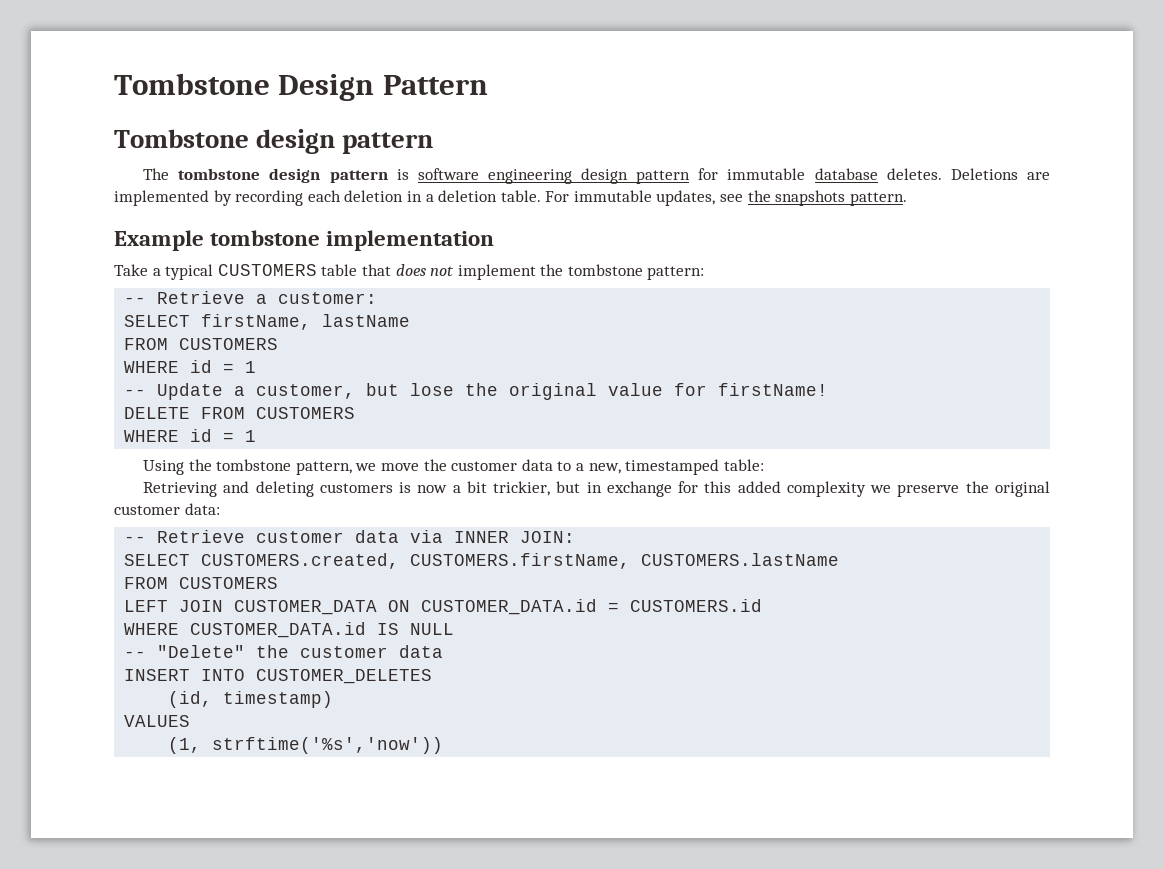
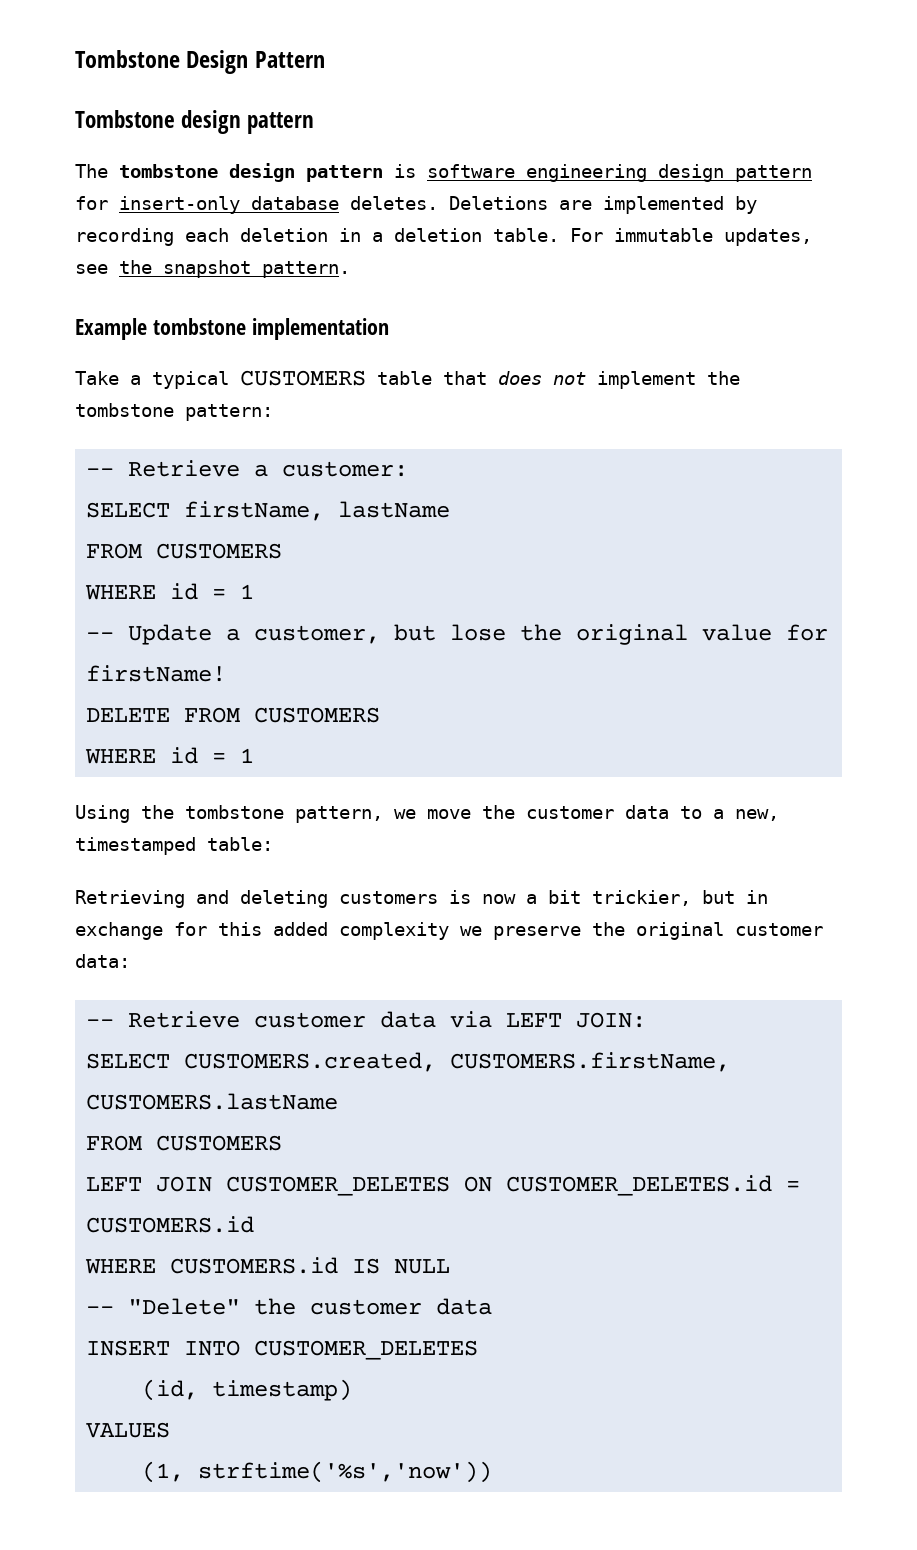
- The tombstone design pattern is software engineering design pattern for immutable database deletes.
+ The tombstone design pattern is software engineering design pattern for insert-only database deletes.
- For immutable updates, see the snapshots pattern.
+ For immutable updates, see the snapshot pattern.
- -- Retrieve customer data via INNER JOIN:
+ -- Retrieve customer data via LEFT JOIN:
- LEFT JOIN CUSTOMER_DATA ON CUSTOMER_DATA.id = CUSTOMERS.id
+ LEFT JOIN CUSTOMER_DELETES ON CUSTOMER_DELETES.id = CUSTOMERS.id
- WHERE CUSTOMER_DATA.id IS NULL
+ WHERE CUSTOMERS.id IS NULL

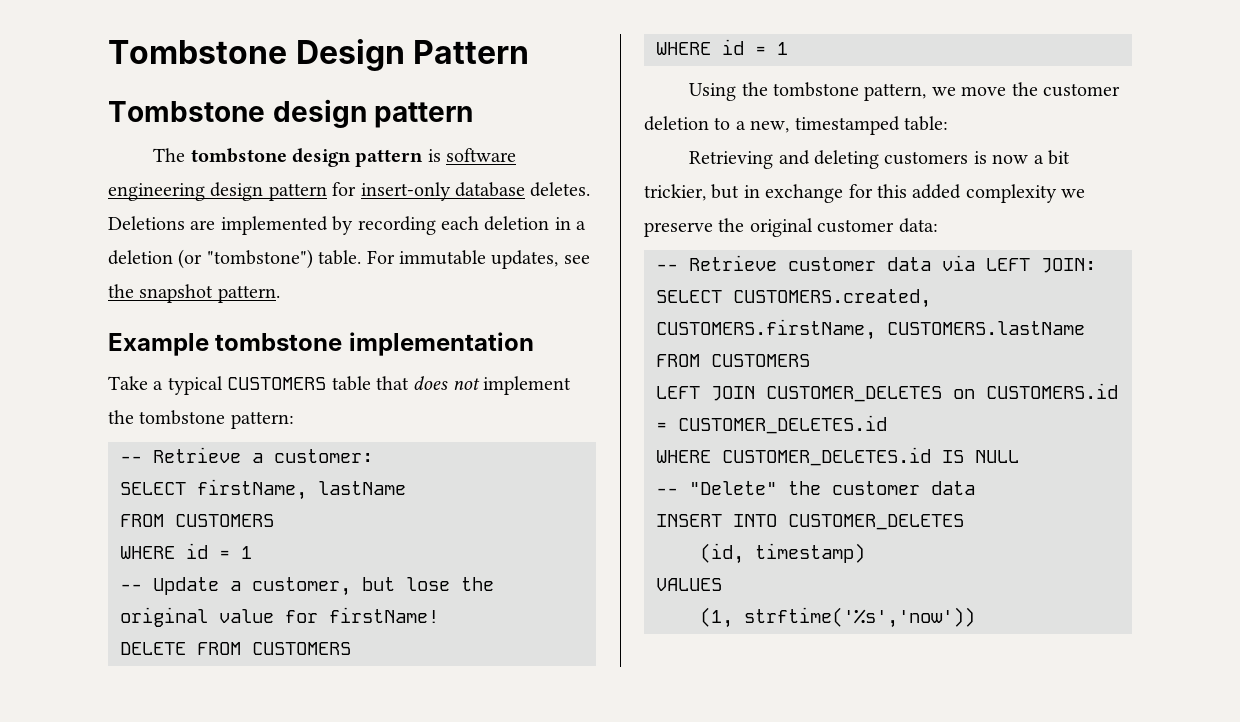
- Deletions are implemented by recording each deletion in a deletion table.
+ Deletions are implemented by recording each deletion in a deletion (or "tombstone") table.
- Using the tombstone pattern, we move the customer data to a new, timestamped table:
+ Using the tombstone pattern, we move the customer deletion to a new, timestamped table:
- LEFT JOIN CUSTOMER_DELETES ON CUSTOMER_DELETES.id = CUSTOMERS.id
- WHERE CUSTOMERS.id IS NULL
+ LEFT JOIN CUSTOMER_DELETES on CUSTOMERS.id = CUSTOMER_DELETES.id
+ WHERE CUSTOMER_DELETES.id IS NULL

